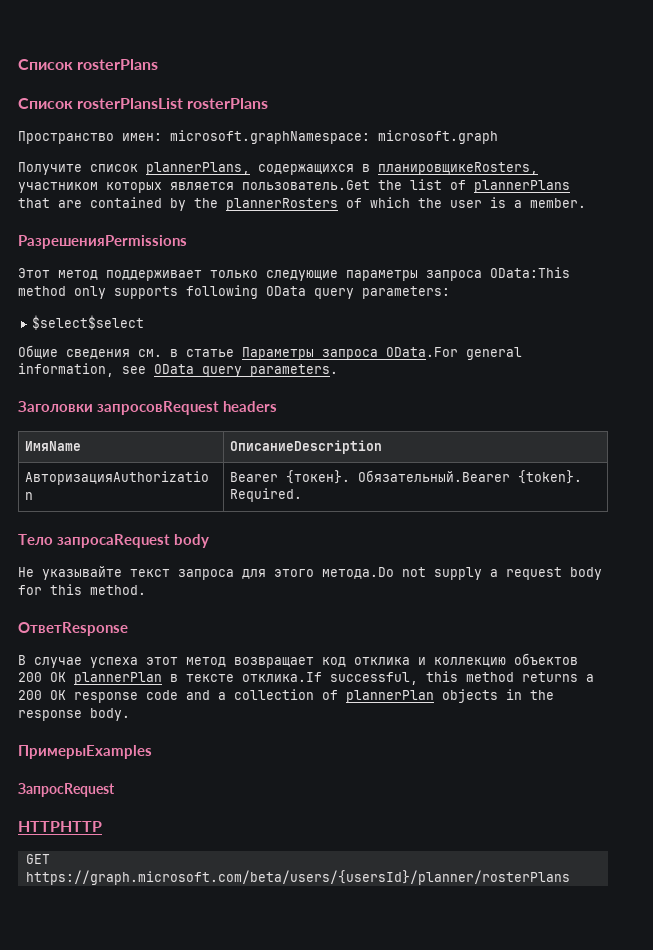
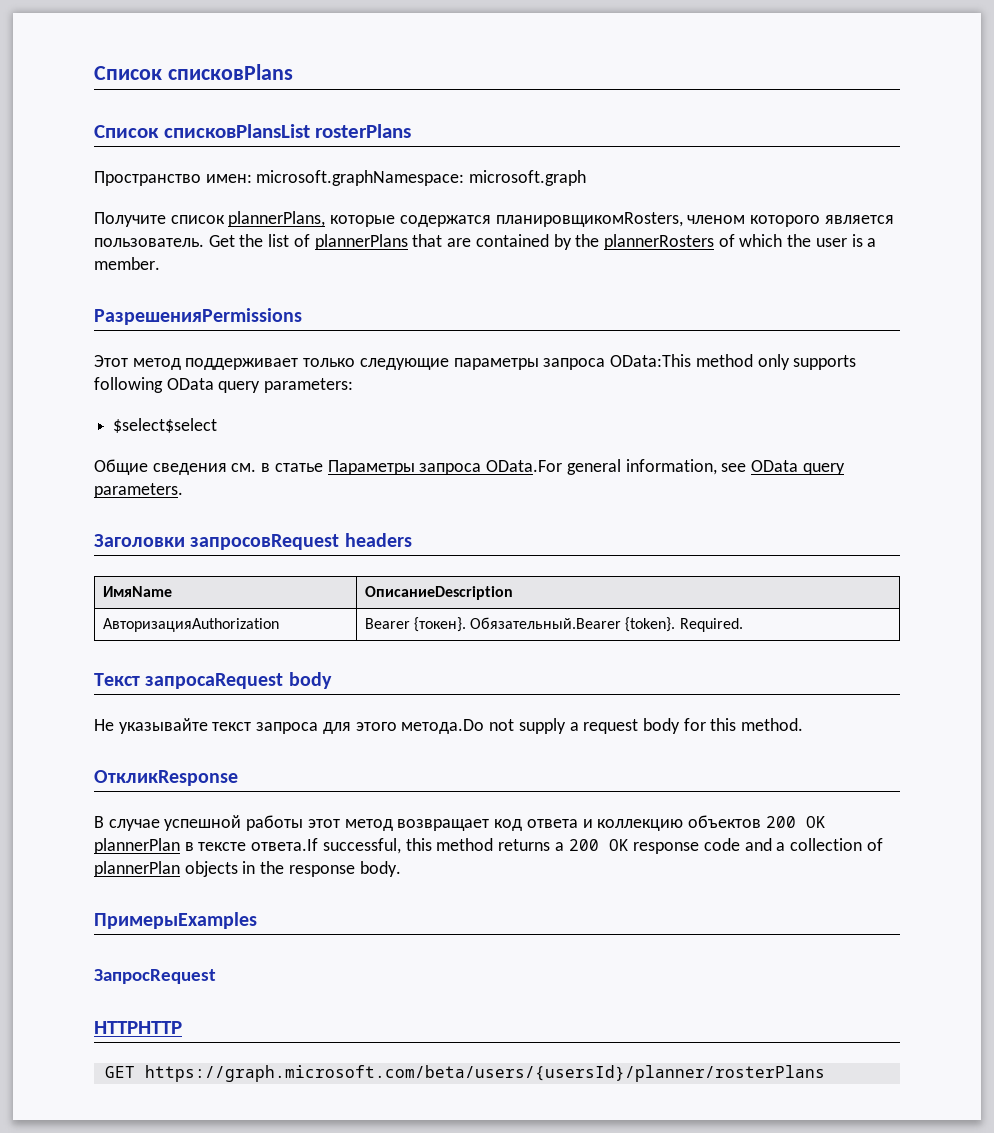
- Список rosterPlans
- Список rosterPlansList rosterPlans
+ Список списковPlans
+ Список списковPlansList rosterPlans
- Получите список plannerPlans, содержащихся в планировщикеRosters, участником которых является пользователь.Get the list of plannerPlans that are contained by the plannerRosters of which the user is a member.
+ Получите список plannerPlans, которые содержатся планировщикомRosters, членом которого является пользователь. Get the list of plannerPlans that are contained by the plannerRosters of which the user is a member.
- Тело запросаRequest body
+ Текст запросаRequest body
- ОтветResponse
+ ОткликResponse
- В случае успеха этот метод возвращает код отклика и коллекцию объектов 200 OK plannerPlan в тексте отклика.If successful, this method returns a 200 OK response code and a collection of plannerPlan objects in the response body.
+ В случае успешной работы этот метод возвращает код ответа и коллекцию объектов 200 OK plannerPlan в тексте ответа.If successful, this method returns a 200 OK response code and a collection of plannerPlan objects in the response body.

